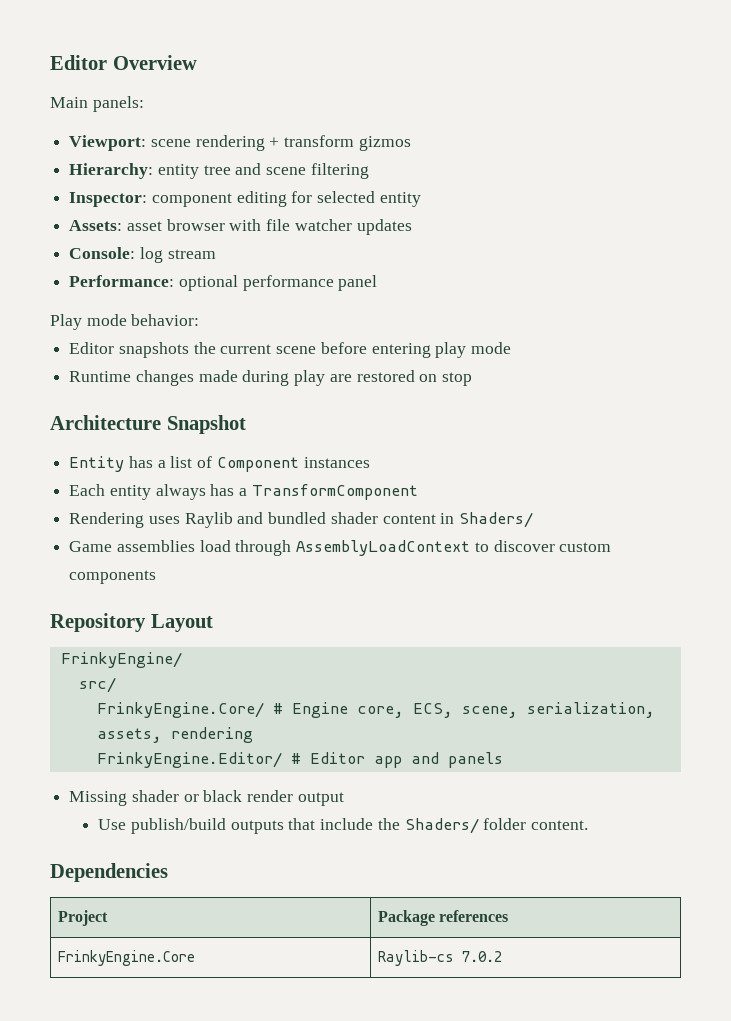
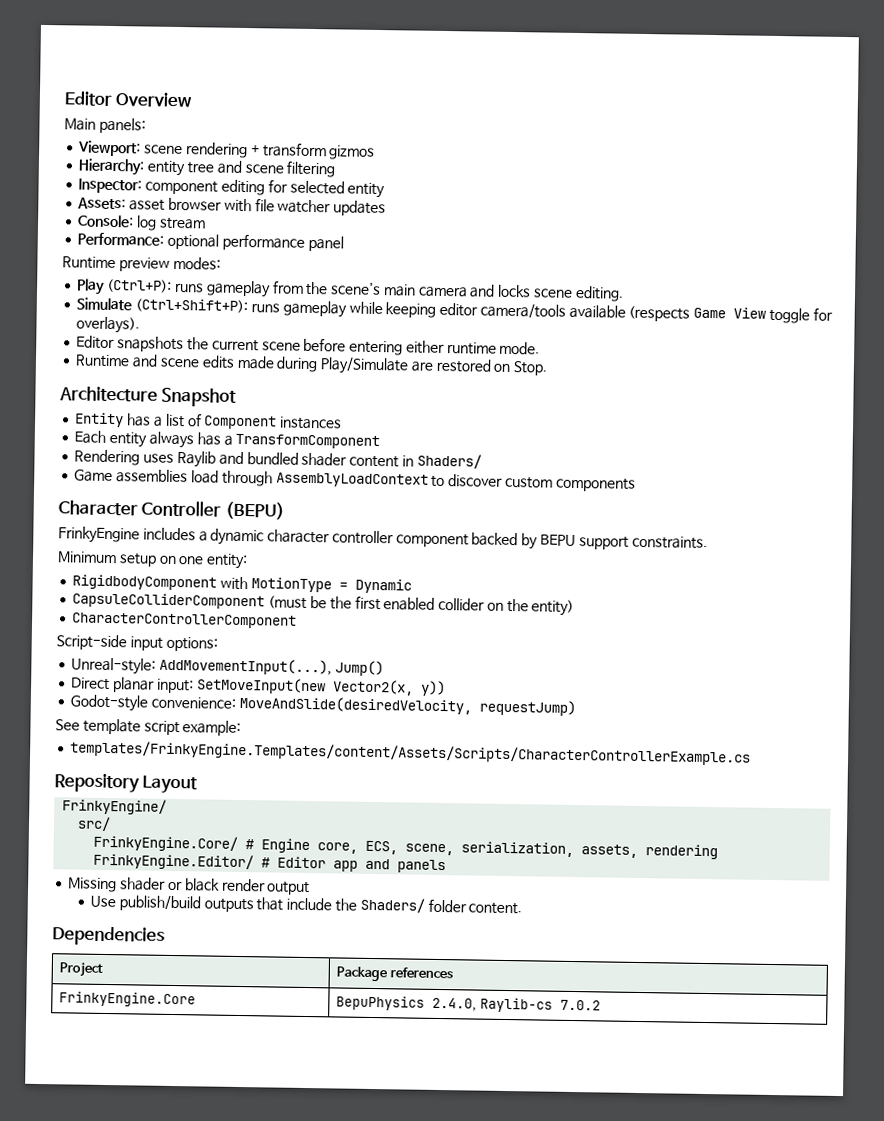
- Play mode behavior:
+ Runtime preview modes:
+ Play (Ctrl+P): runs gameplay from the scene's main camera and locks scene editing.
+ Simulate (Ctrl+Shift+P): runs gameplay while keeping editor camera/tools available (respects Game View toggle for overlays).
- Editor snapshots the current scene before entering play mode
- Runtime changes made during play are restored on stop
+ Editor snapshots the current scene before entering either runtime mode.
+ Runtime and scene edits made during Play/Simulate are restored on Stop.
+ Character Controller (BEPU)
+ FrinkyEngine includes a dynamic character controller component backed by BEPU support constraints.
+ Minimum setup on one entity:
+ RigidbodyComponent with MotionType = Dynamic
+ CapsuleColliderComponent (must be the first enabled collider on the entity)
+ CharacterControllerComponent
+ Script-side input options:
+ Unreal-style: AddMovementInput(...), Jump()
+ Direct planar input: SetMoveInput(new Vector2(x, y))
+ Godot-style convenience: MoveAndSlide(desiredVelocity, requestJump)
+ See template script example:
+ templates/FrinkyEngine.Templates/content/Assets/Scripts/CharacterControllerExample.cs
- FrinkyEngine.Core | Raylib-cs 7.0.2
+ FrinkyEngine.Core | BepuPhysics 2.4.0, Raylib-cs 7.0.2

